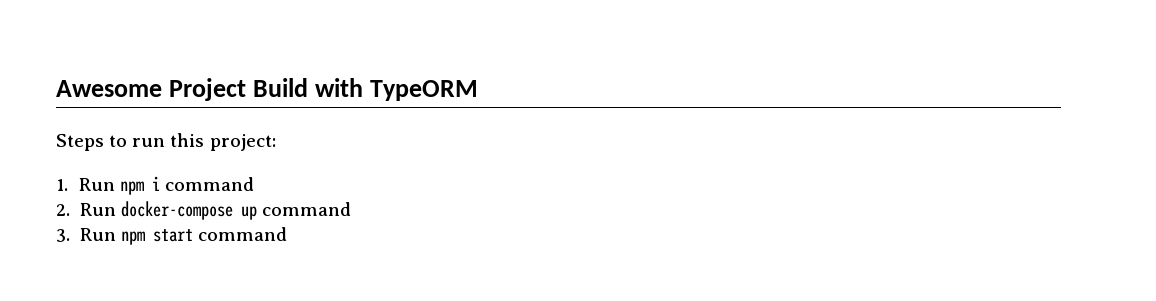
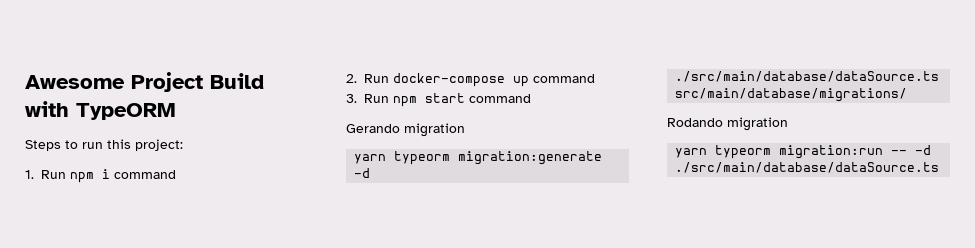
+ Gerando migration
+ yarn typeorm migration:generate -d ./src/main/database/dataSource.ts src/main/database/migrations/
+ Rodando migration
+ yarn typeorm migration:run -- -d ./src/main/database/dataSource.ts

